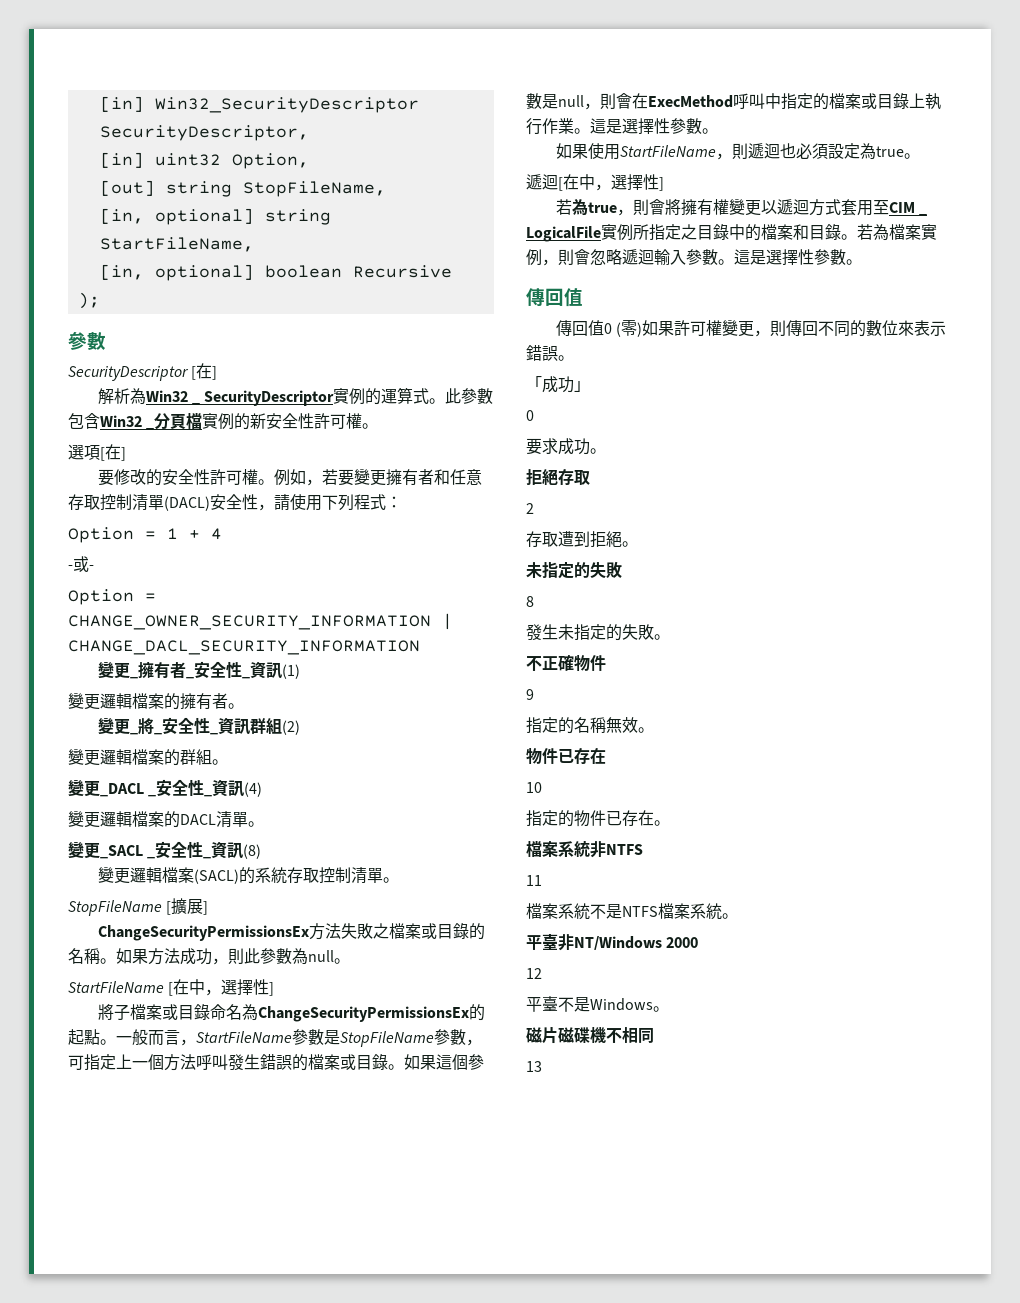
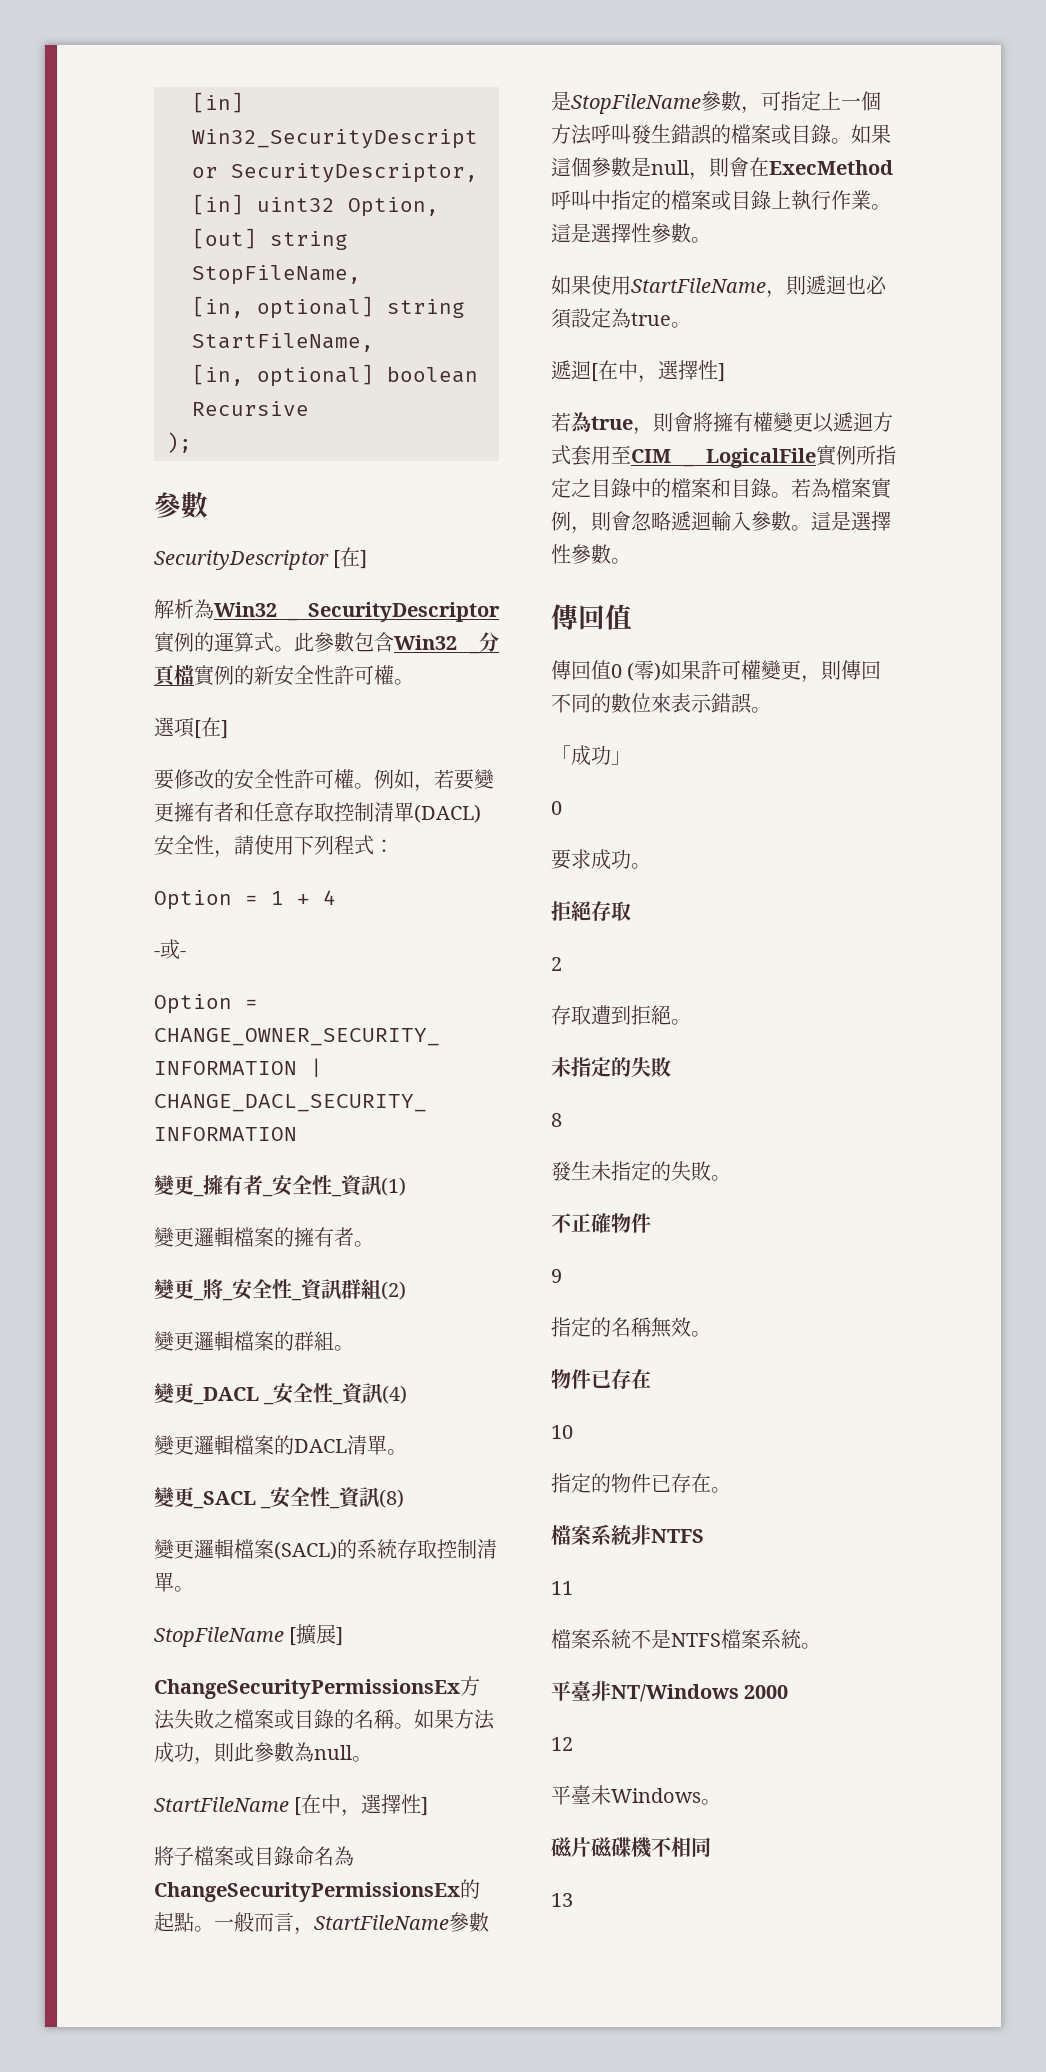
- 平臺不是Windows。
+ 平臺未Windows。

